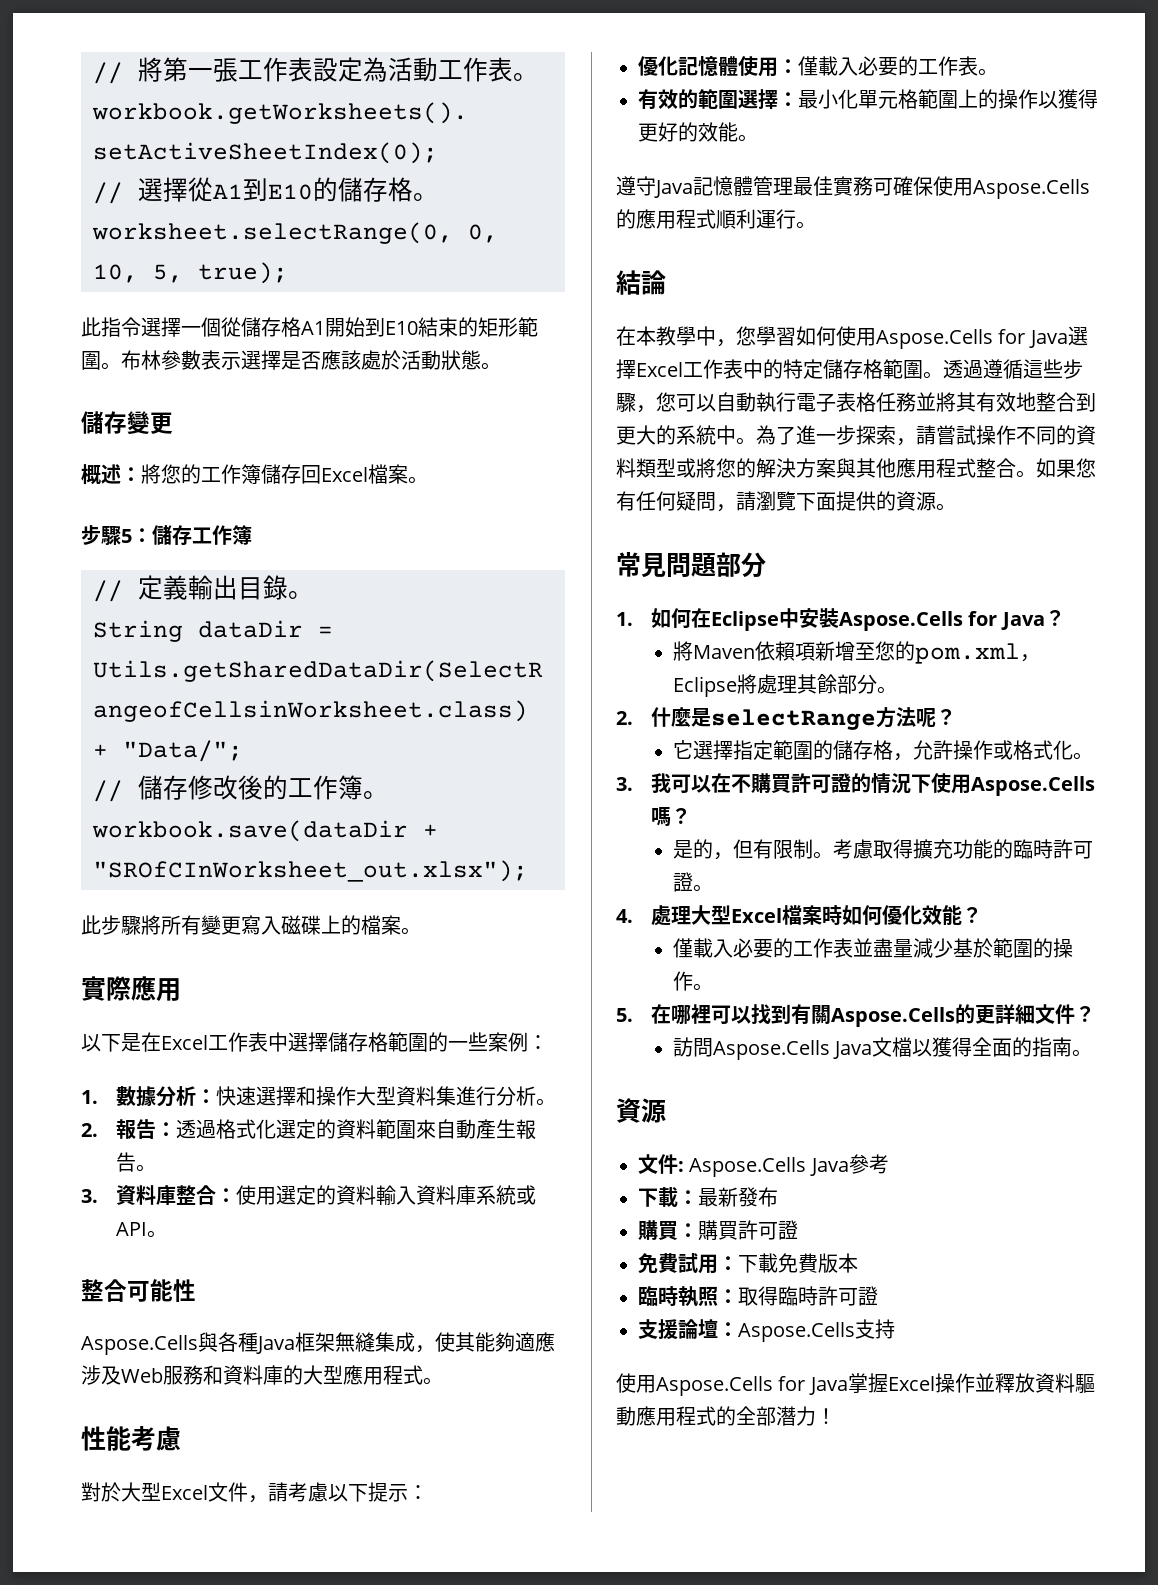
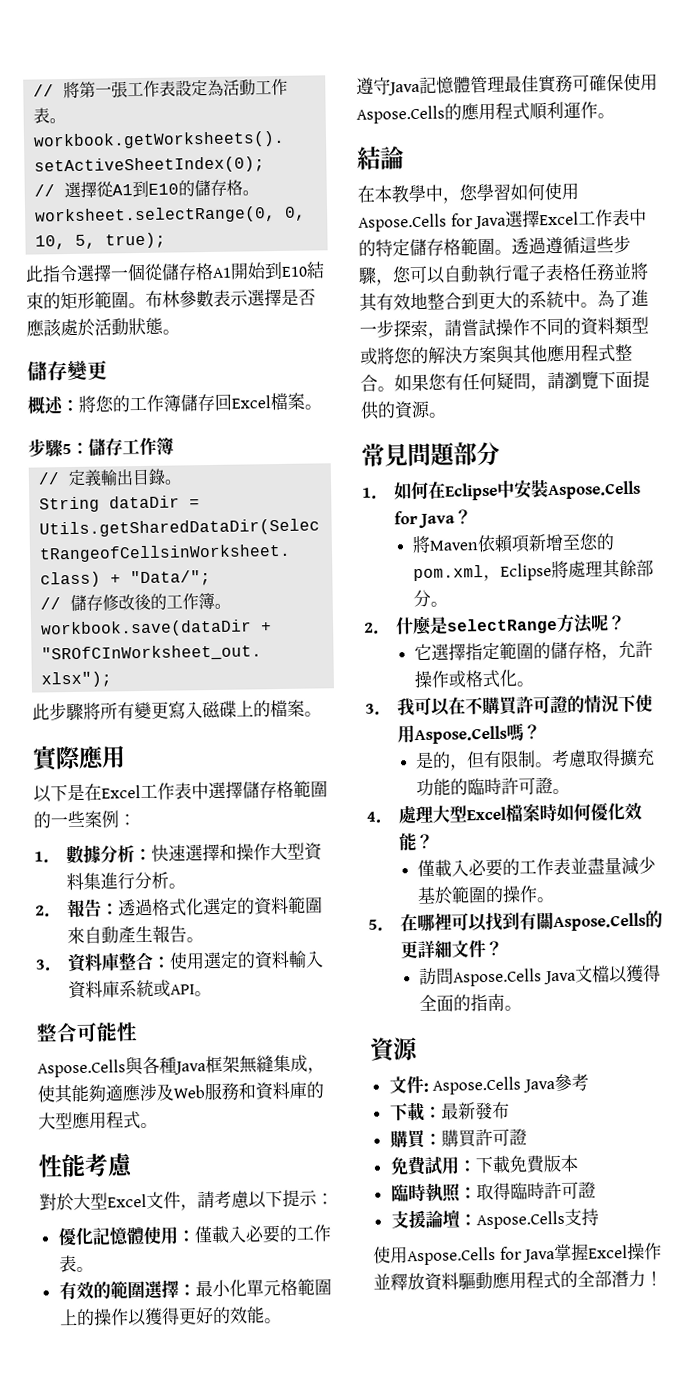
- 遵守Java記憶體管理最佳實務可確保使用Aspose.Cells的應用程式順利運行。
+ 遵守Java記憶體管理最佳實務可確保使用Aspose.Cells的應用程式順利運作。

